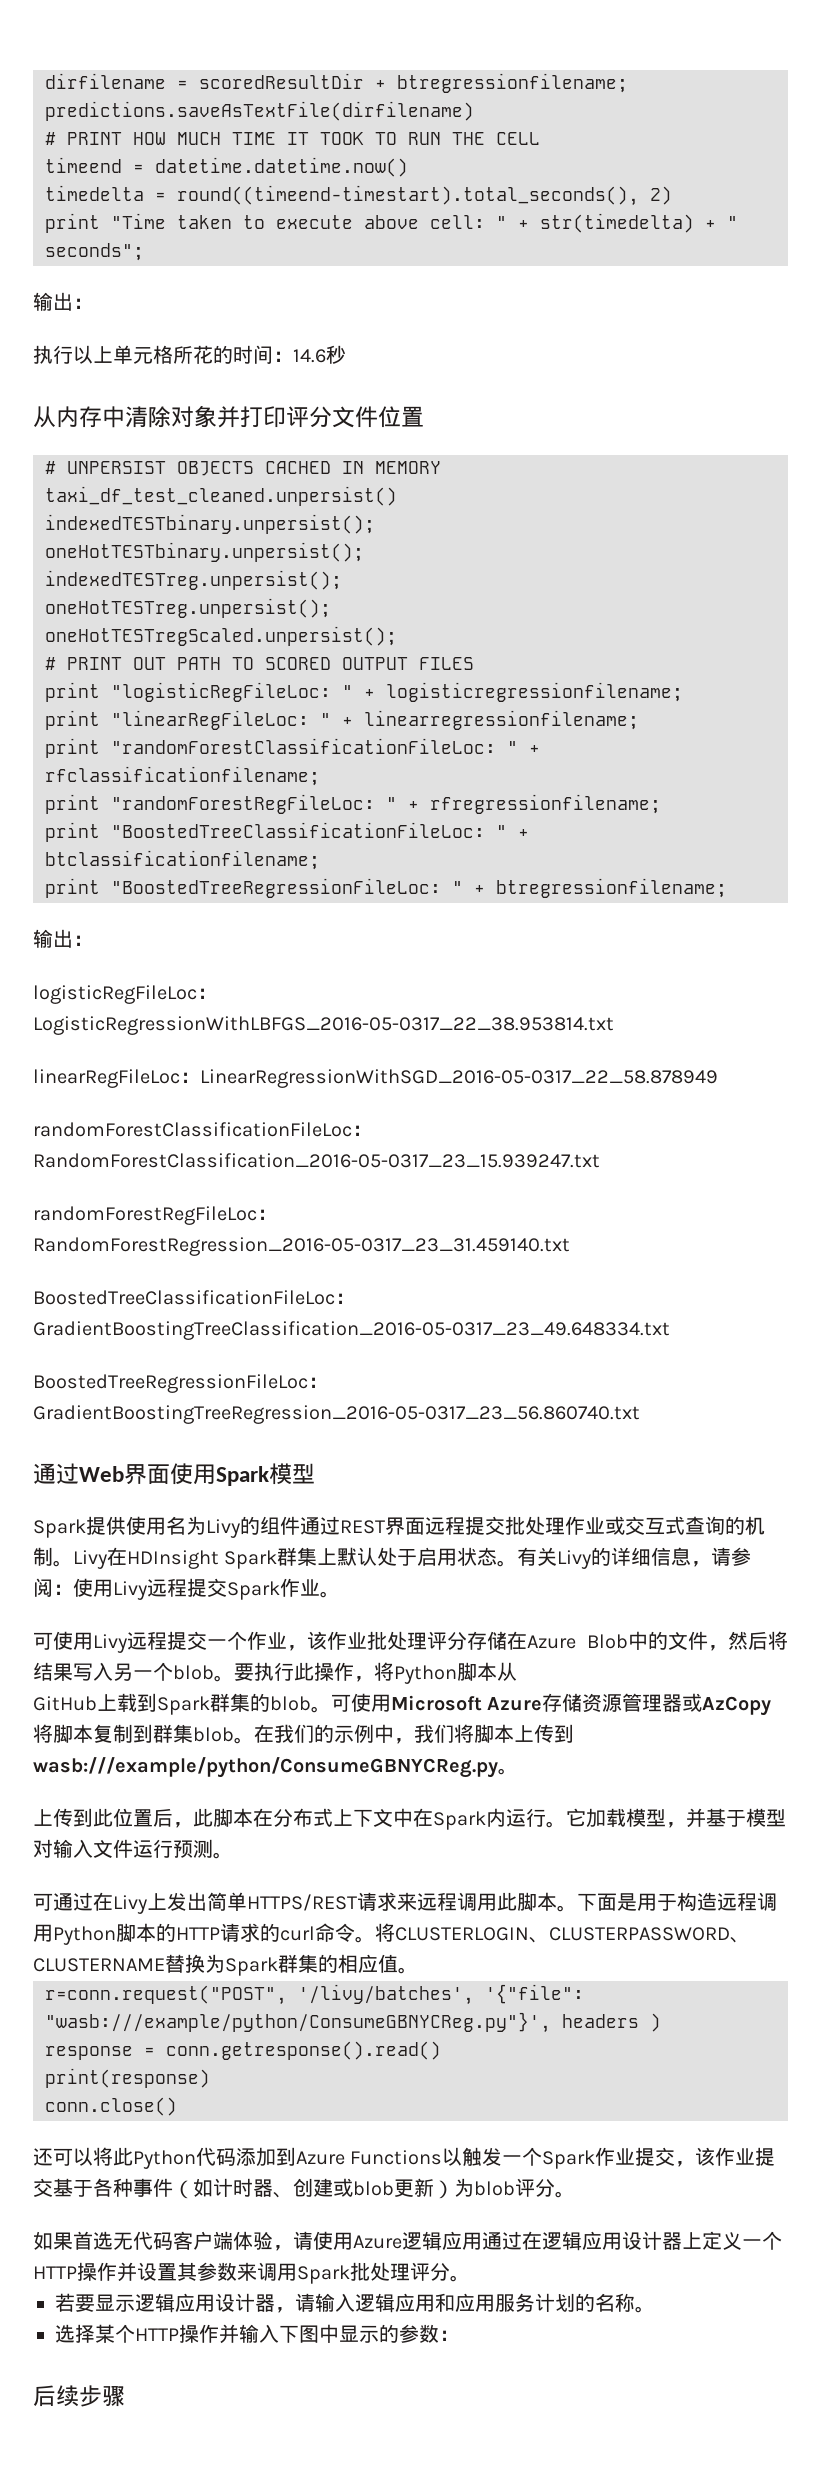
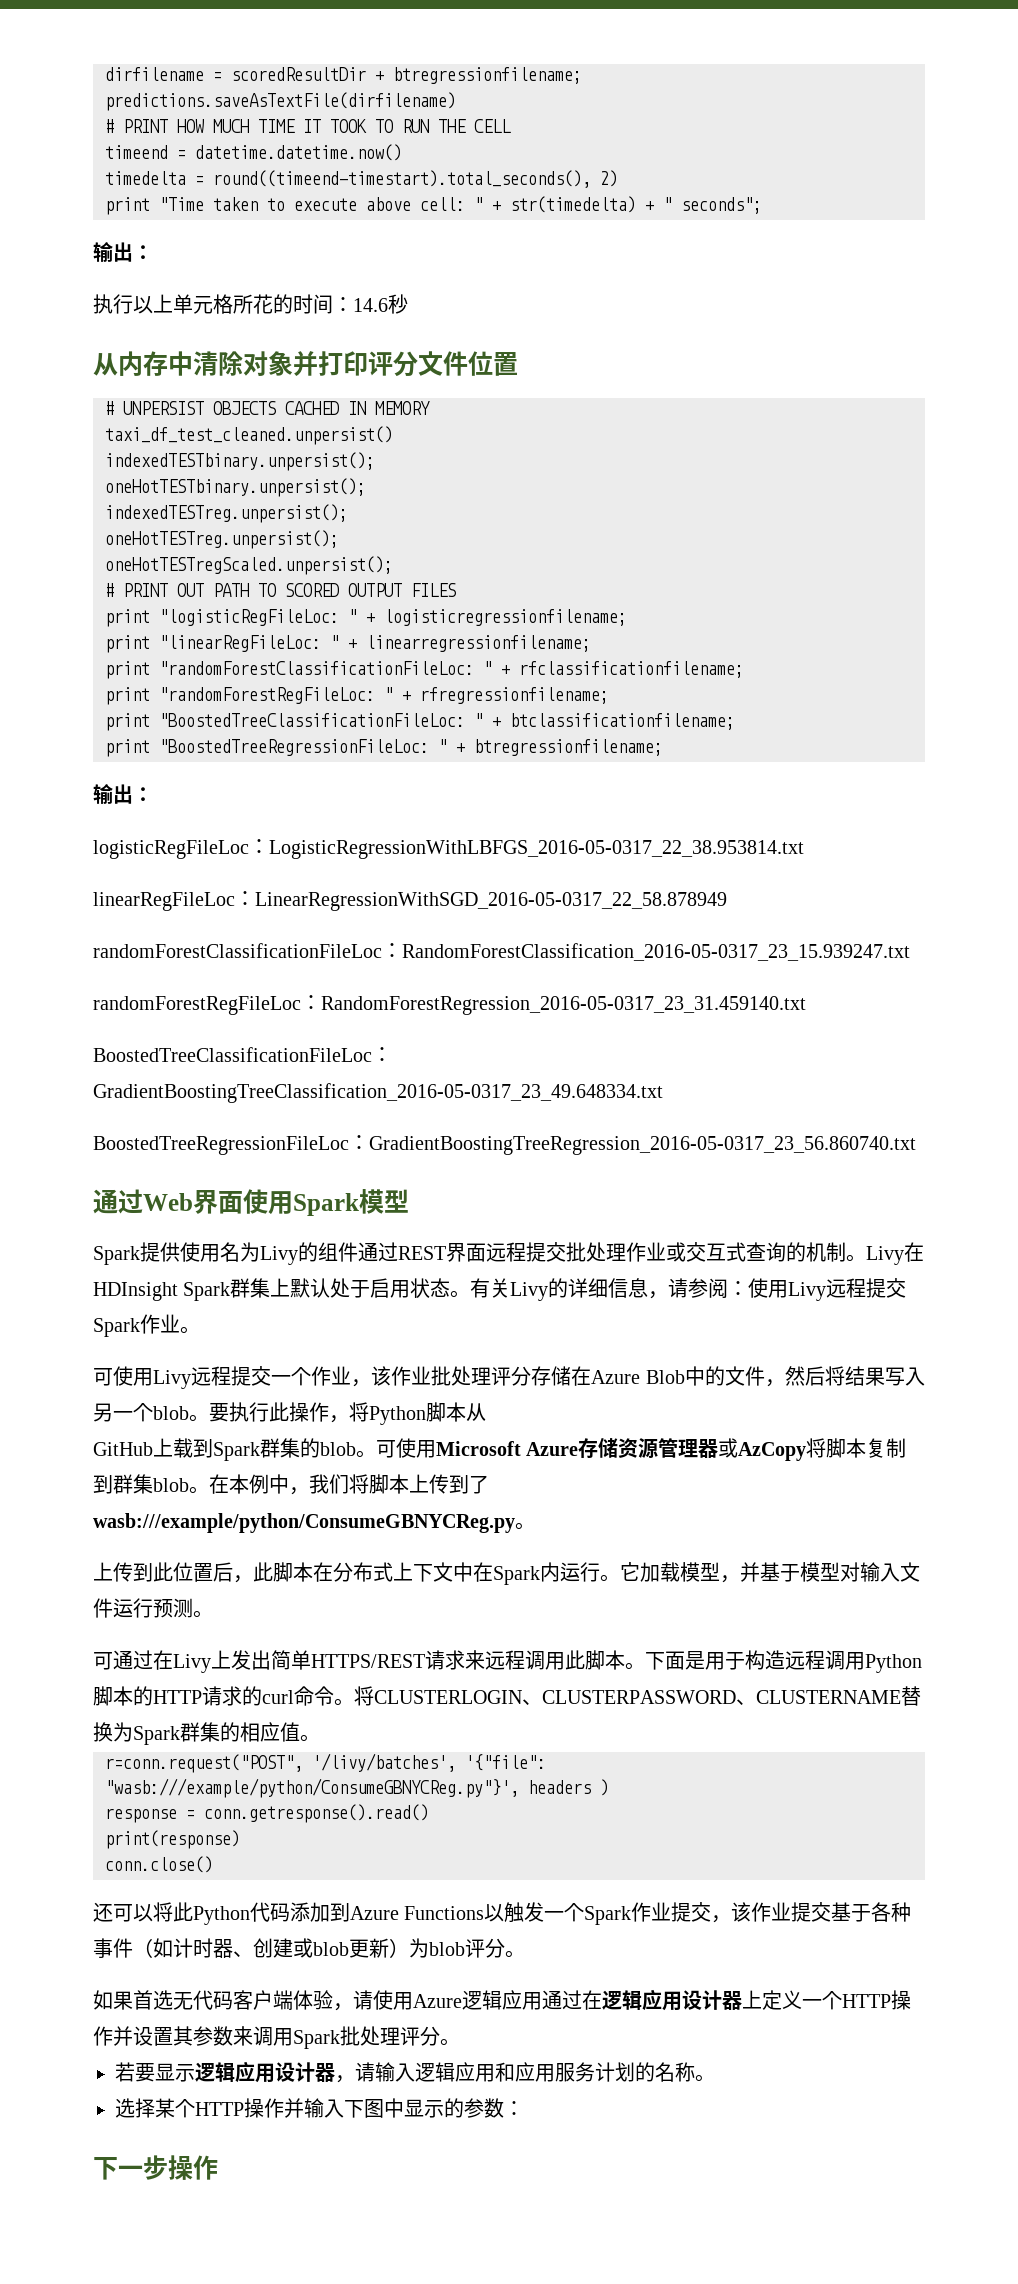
- 在我们的示例中，我们将脚本上传到wasb:///example/python/ConsumeGBNYCReg.py。
+ 在本例中，我们将脚本上传到了wasb:///example/python/ConsumeGBNYCReg.py。
- 后续步骤
+ 下一步操作

